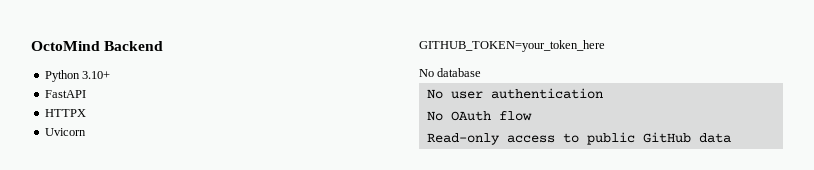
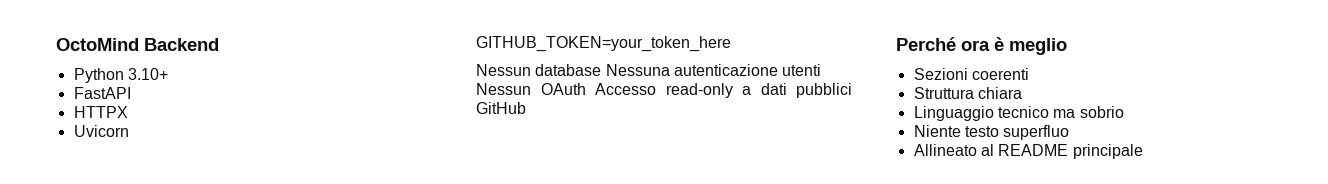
- No database
- No user authentication
- No OAuth flow
- Read-only access to public GitHub data
+ Nessun database Nessuna autenticazione utenti Nessun OAuth Accesso read-only a dati pubblici GitHub
+ Perché ora è meglio
+ Sezioni coerenti
+ Struttura chiara
+ Linguaggio tecnico ma sobrio
+ Niente testo superfluo
+ Allineato al README principale

